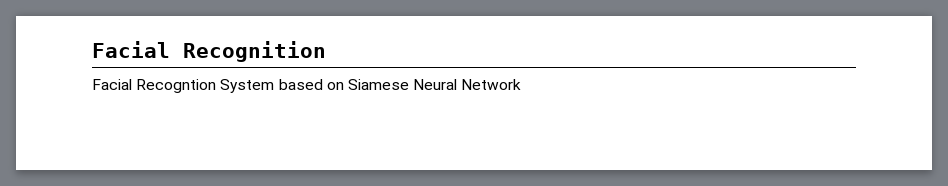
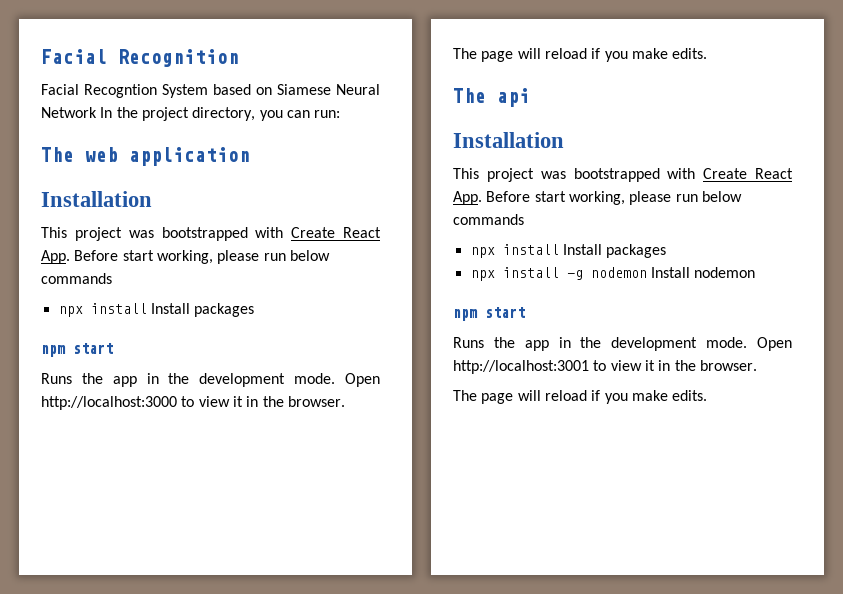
- Facial Recogntion System based on Siamese Neural Network
+ Facial Recogntion System based on Siamese Neural Network In the project directory, you can run:
+ The web application
+ Installation
+ This project was bootstrapped with Create React App. Before start working, please run below commands
+ npx install Install packages
+ npm start
+ Runs the app in the development mode. Open http://localhost:3000 to view it in the browser.
+ The page will reload if you make edits.
+ The api
+ Installation
+ This project was bootstrapped with Create React App. Before start working, please run below commands
+ npx install Install packages
+ npx install -g nodemon Install nodemon
+ npm start
+ Runs the app in the development mode. Open http://localhost:3001 to view it in the browser.
+ The page will reload if you make edits.

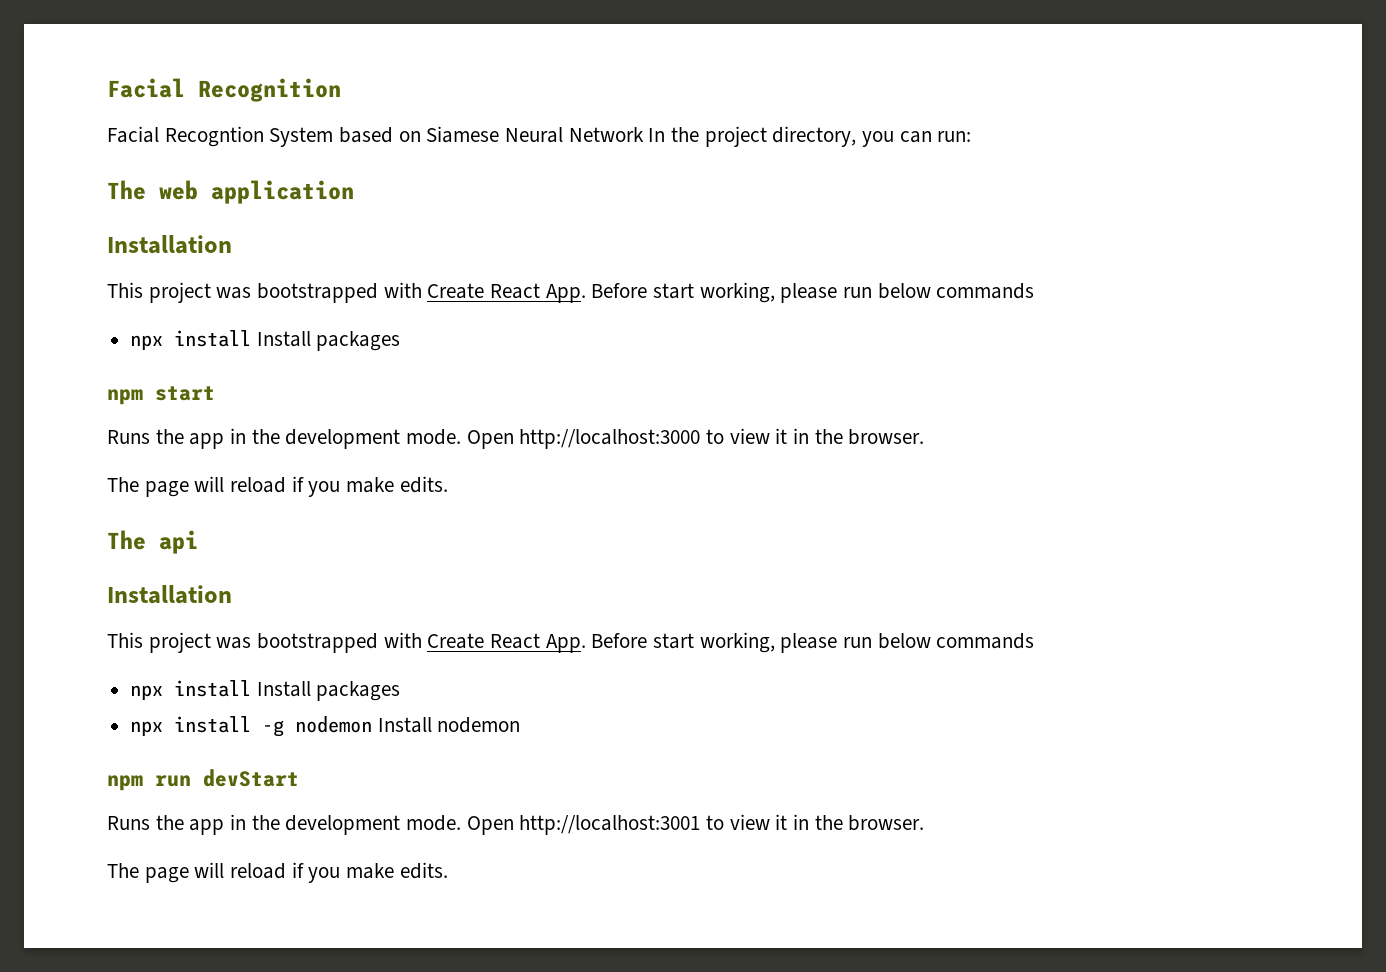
  npx install -g nodemon Install nodemon
- npm start
+ npm run devStart

